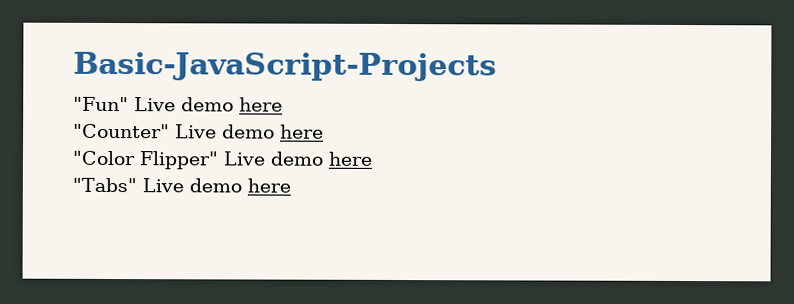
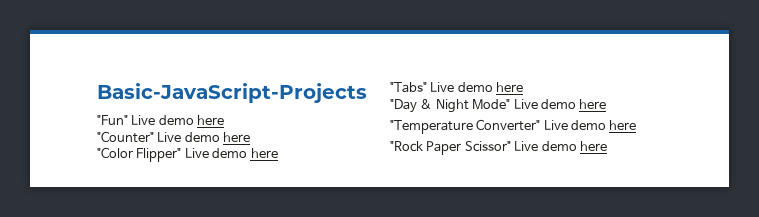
+ "Day & Night Mode" Live demo here
+ "Temperature Converter" Live demo here
+ "Rock Paper Scissor" Live demo here

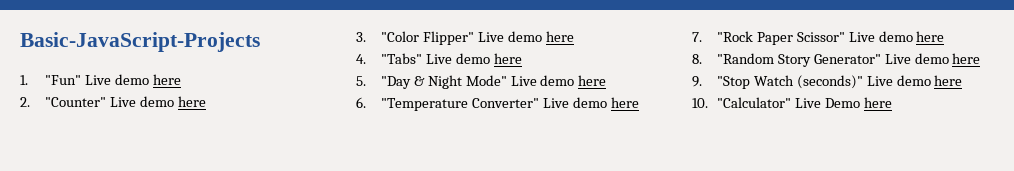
- "Fun" Live demo here
+ 1. "Fun" Live demo here
- "Counter" Live demo here
+ 2. "Counter" Live demo here
- "Color Flipper" Live demo here
+ 3. "Color Flipper" Live demo here
- "Tabs" Live demo here
+ 4. "Tabs" Live demo here
- "Day & Night Mode" Live demo here
+ 5. "Day & Night Mode" Live demo here
- "Temperature Converter" Live demo here
+ 6. "Temperature Converter" Live demo here
- "Rock Paper Scissor" Live demo here
+ 7. "Rock Paper Scissor" Live demo here
+ 8. "Random Story Generator" Live demo here
+ 9. "Stop Watch (seconds)" Live demo here
+ 10. "Calculator" Live Demo here

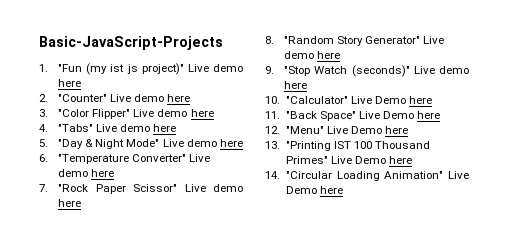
- 1. "Fun" Live demo here
+ 1. "Fun (my ist js project)" Live demo here
+ 11. "Back Space" Live Demo here
+ 12. "Menu" Live Demo here
+ 13. "Printing IST 100 Thousand Primes" Live Demo here
+ 14. "Circular Loading Animation" Live Demo here

